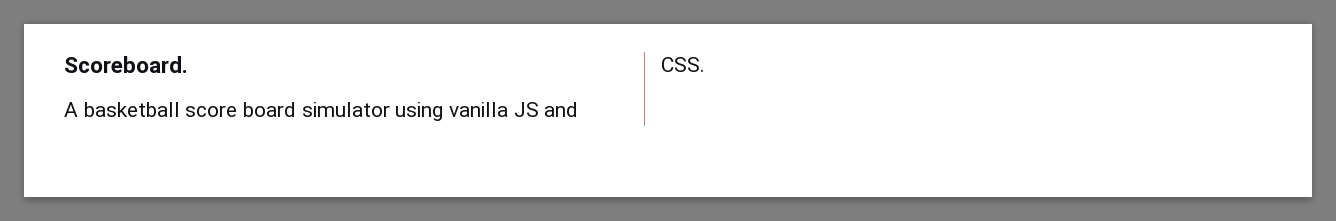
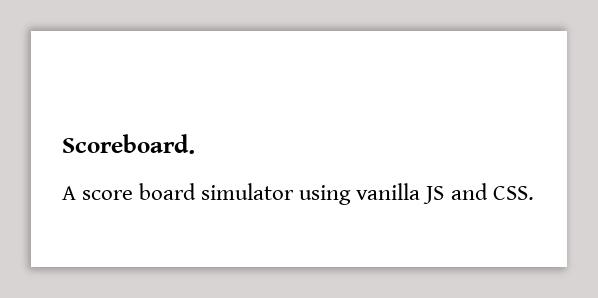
- A basketball score board simulator using vanilla JS and CSS.
+ A score board simulator using vanilla JS and CSS.

